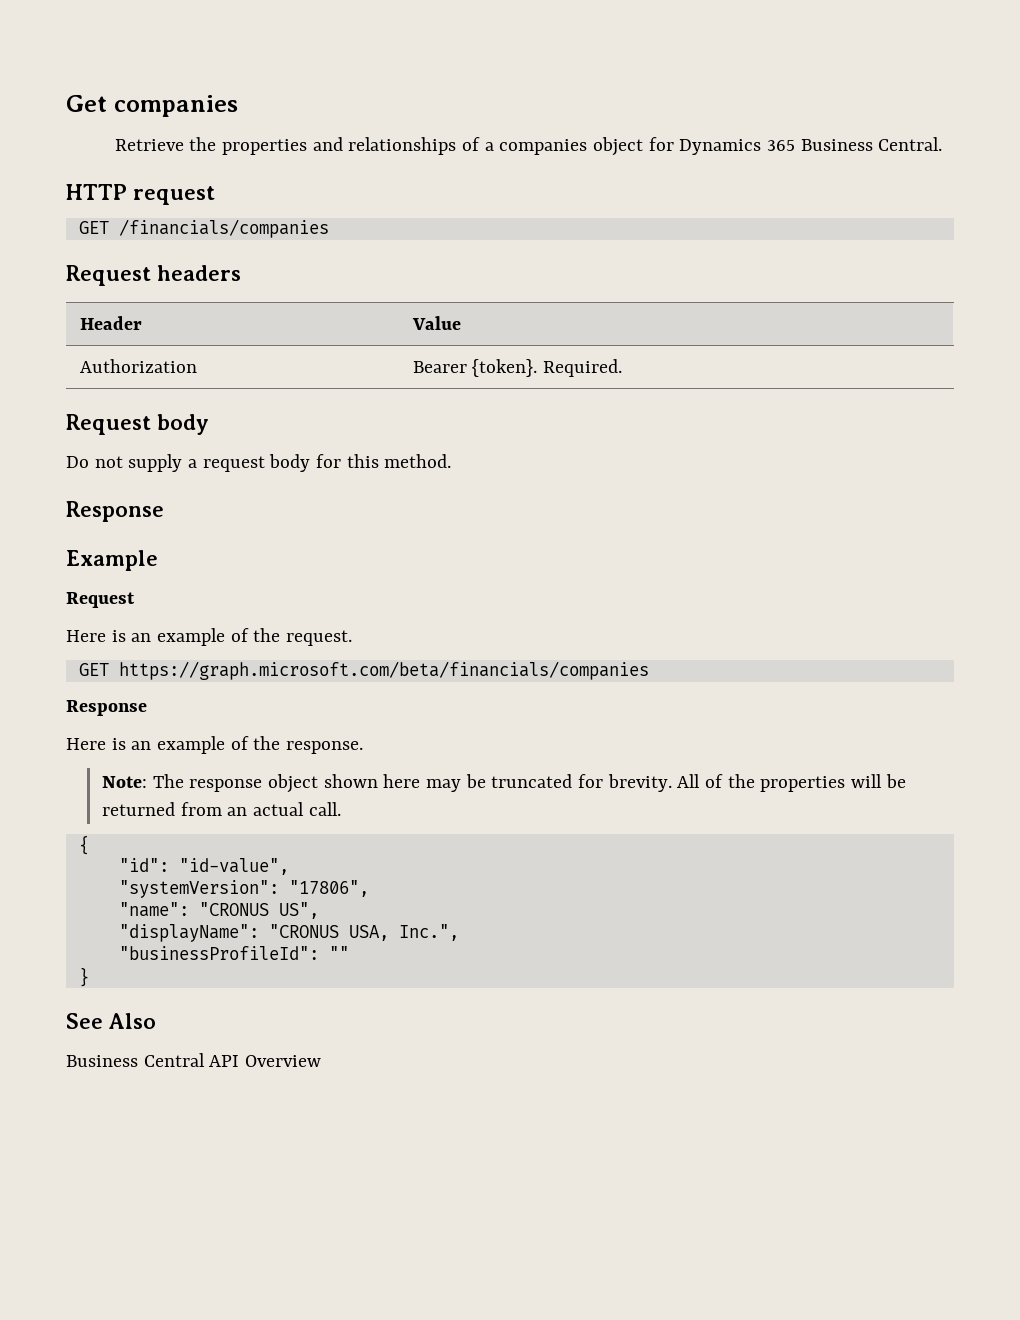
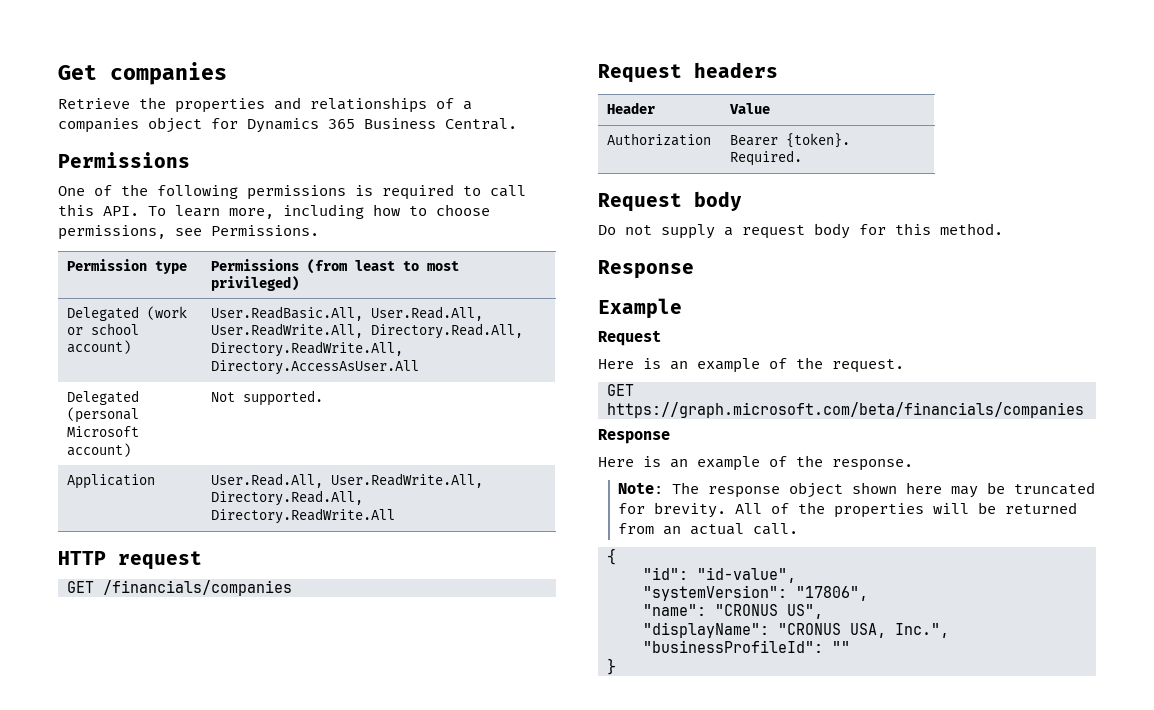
  Retrieve the properties and relationships of a companies object for Dynamics 365 Business Central.
+ Permissions
+ One of the following permissions is required to call this API. To learn more, including how to choose permissions, see Permissions.
+ Permission type | Permissions (from least to most privileged)
+ Delegated (work or school account) | User.ReadBasic.All, User.Read.All, User.ReadWrite.All, Directory.Read.All, Directory.ReadWrite.All, Directory.AccessAsUser.All
+ Delegated (personal Microsoft account) | Not supported.
+ Application | User.Read.All, User.ReadWrite.All, Directory.Read.All, Directory.ReadWrite.All
- See Also
- Business Central API Overview

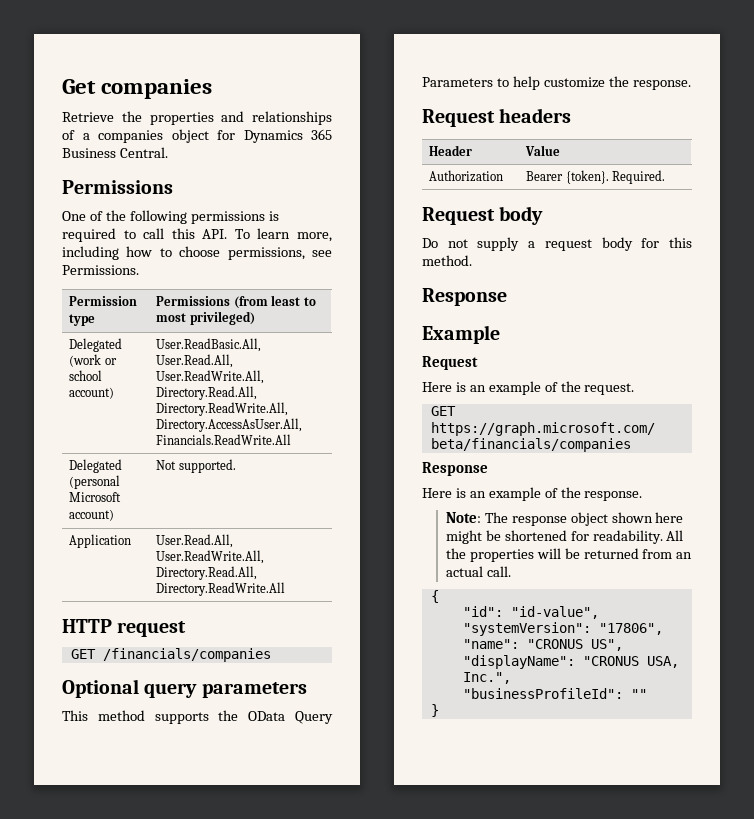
- Delegated (work or school account) | User.ReadBasic.All, User.Read.All, User.ReadWrite.All, Directory.Read.All, Directory.ReadWrite.All, Directory.AccessAsUser.All
+ Delegated (work or school account) | User.ReadBasic.All, User.Read.All, User.ReadWrite.All, Directory.Read.All, Directory.ReadWrite.All, Directory.AccessAsUser.All, Financials.ReadWrite.All
+ Optional query parameters
+ This method supports the OData Query Parameters to help customize the response.
- Note: The response object shown here may be truncated for brevity. All of the properties will be returned from an actual call.
+ Note: The response object shown here might be shortened for readability. All the properties will be returned from an actual call.

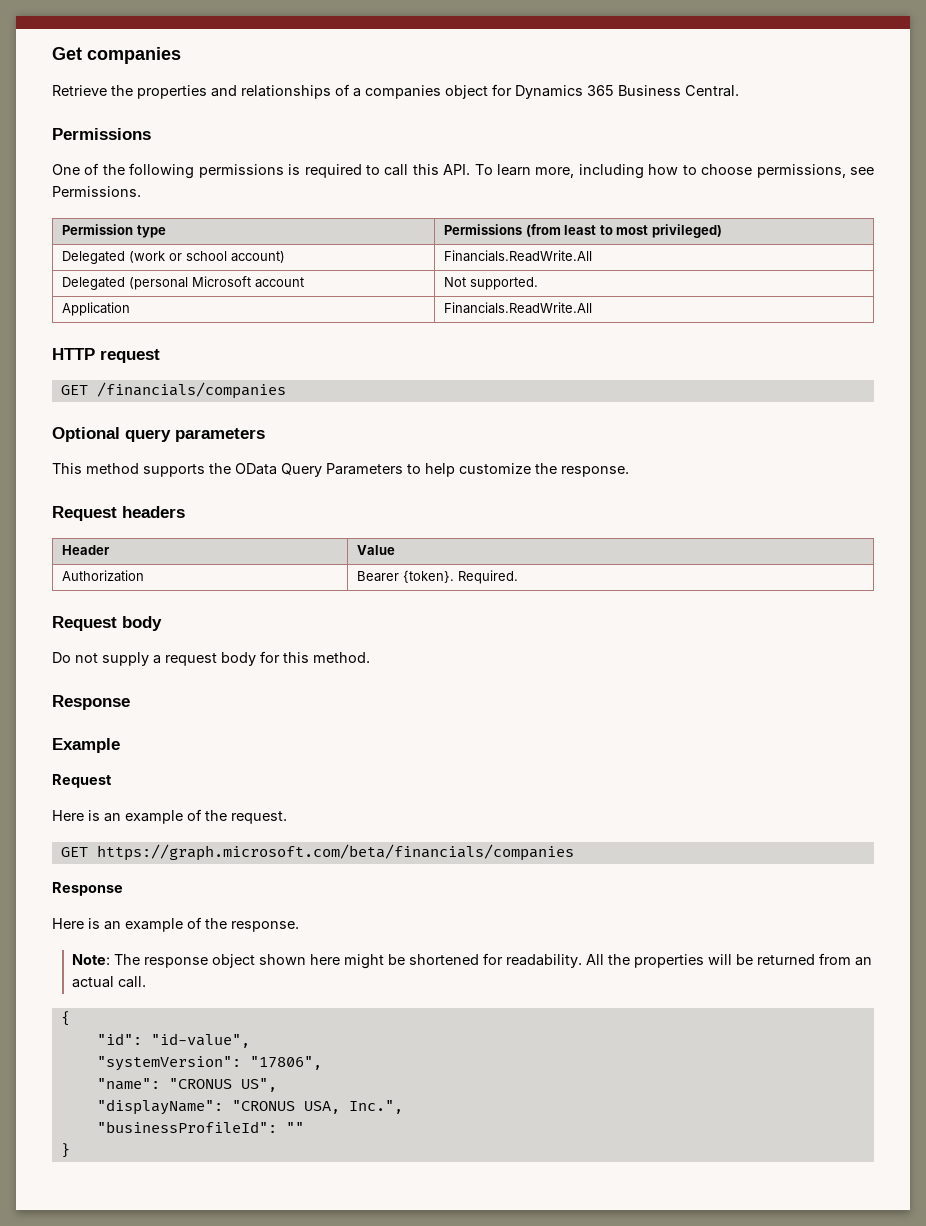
- Delegated (work or school account) | User.ReadBasic.All, User.Read.All, User.ReadWrite.All, Directory.Read.All, Directory.ReadWrite.All, Directory.AccessAsUser.All, Financials.ReadWrite.All
+ Delegated (work or school account) | Financials.ReadWrite.All
- Delegated (personal Microsoft account) | Not supported.
+ Delegated (personal Microsoft account | Not supported.
- Application | User.Read.All, User.ReadWrite.All, Directory.Read.All, Directory.ReadWrite.All
+ Application | Financials.ReadWrite.All

